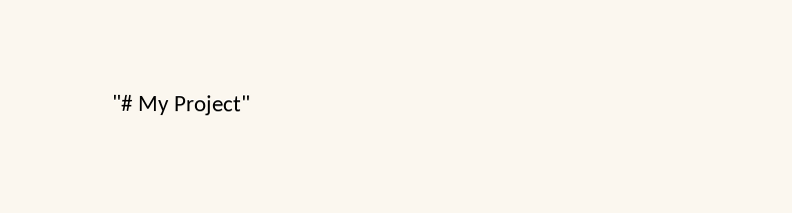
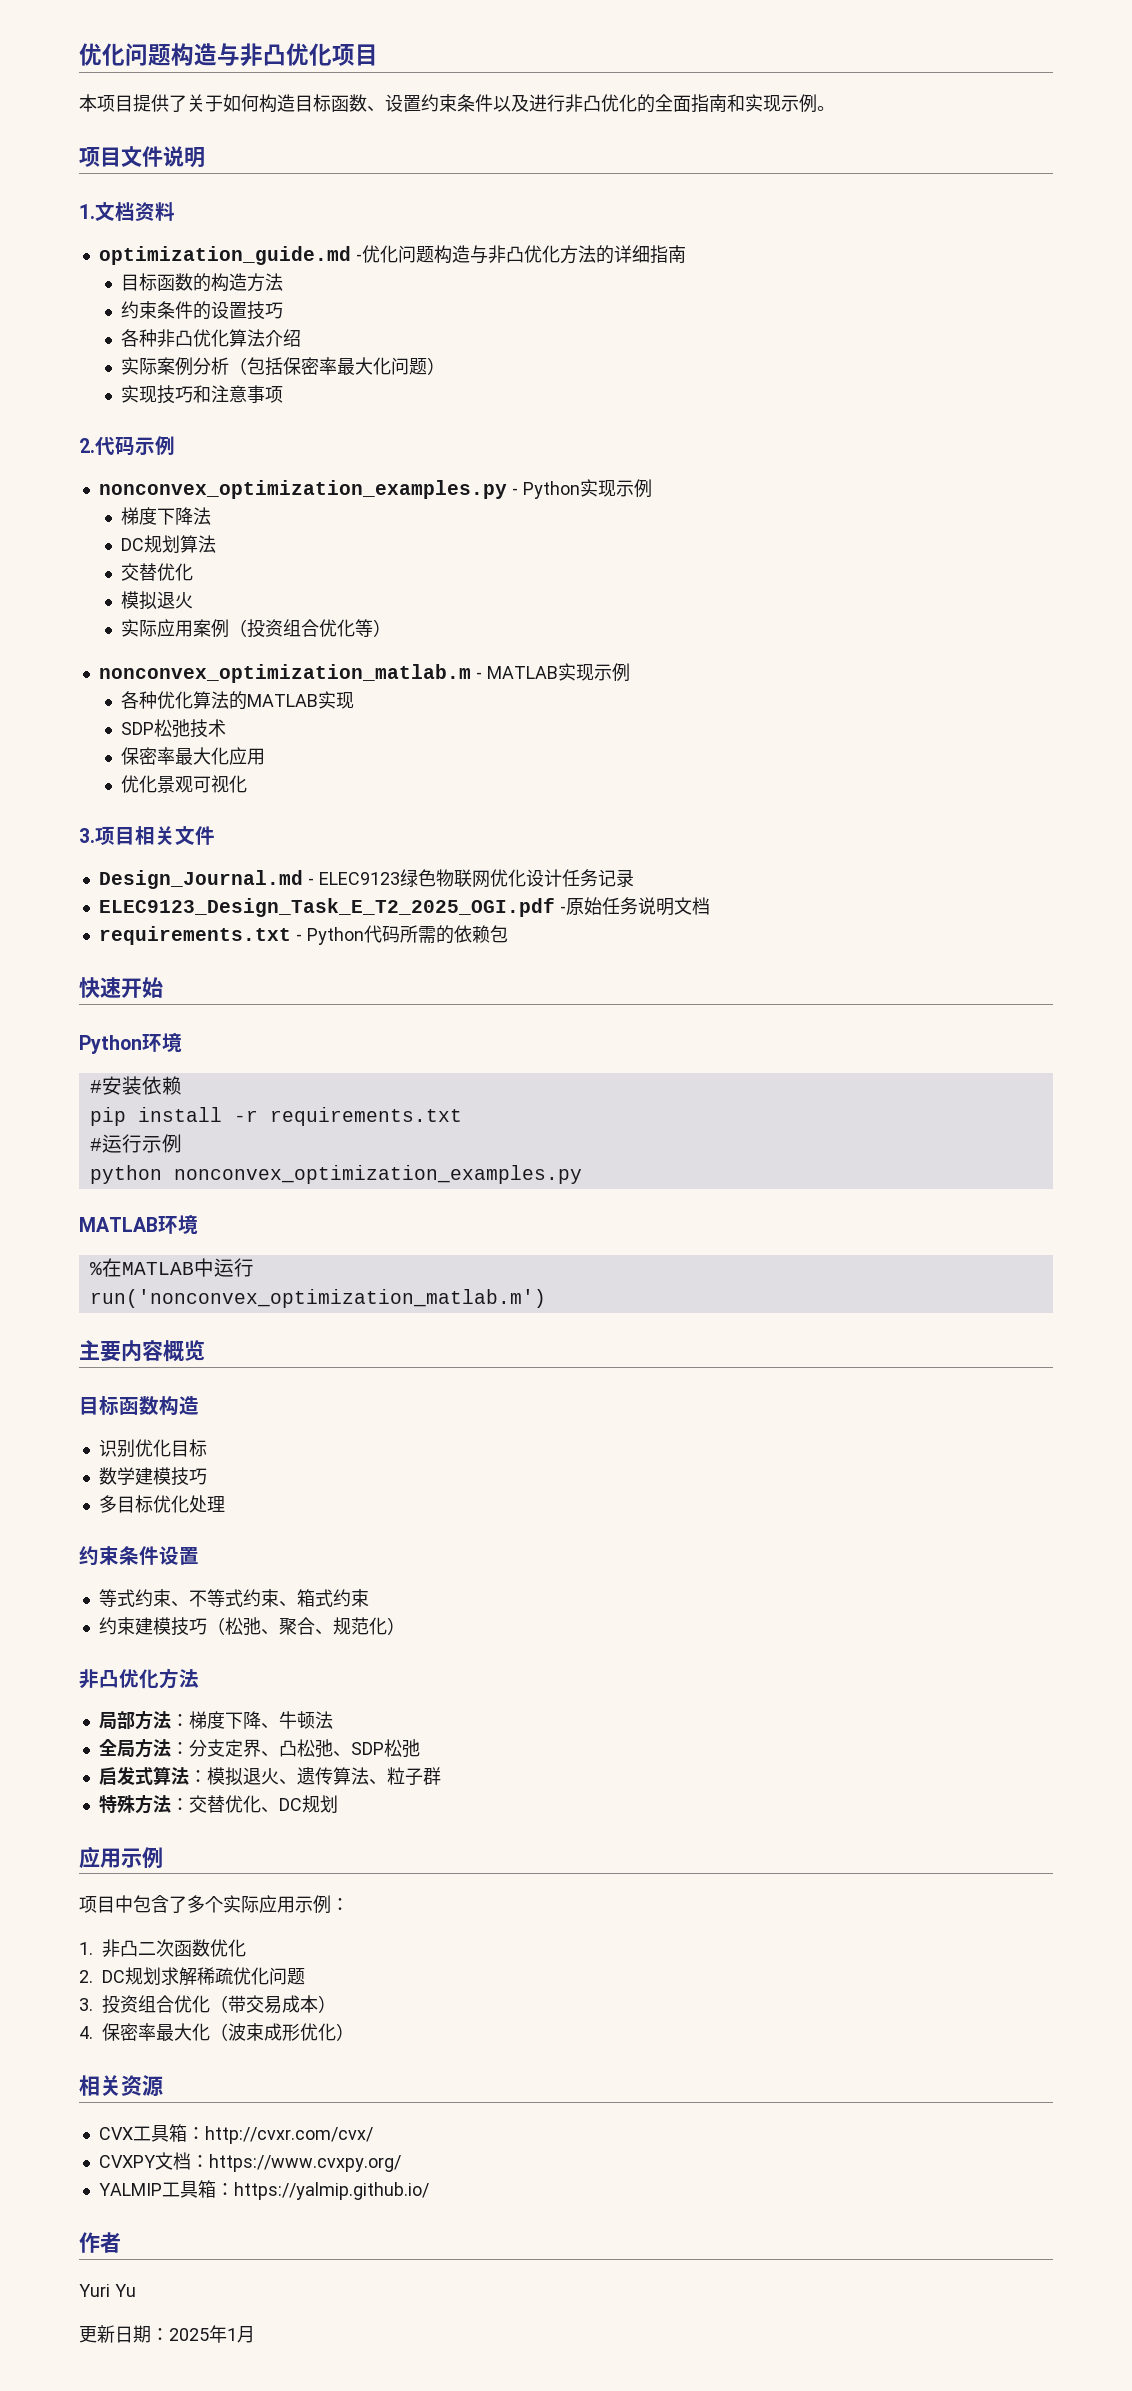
- "# My Project"
+ 优化问题构造与非凸优化项目
+ 本项目提供了关于如何构造目标函数、设置约束条件以及进行非凸优化的全面指南和实现示例。
+ 项目文件说明
+ 1.文档资料
+ optimization_guide.md -优化问题构造与非凸优化方法的详细指南
+ 目标函数的构造方法
+ 约束条件的设置技巧
+ 各种非凸优化算法介绍
+ 实际案例分析（包括保密率最大化问题）
+ 实现技巧和注意事项
+ 2.代码示例
+ nonconvex_optimization_examples.py - Python实现示例
+ 梯度下降法
+ DC规划算法
+ 交替优化
+ 模拟退火
+ 实际应用案例（投资组合优化等）
+ nonconvex_optimization_matlab.m - MATLAB实现示例
+ 各种优化算法的MATLAB实现
+ SDP松弛技术
+ 保密率最大化应用
+ 优化景观可视化
+ 3.项目相关文件
+ Design_Journal.md - ELEC9123绿色物联网优化设计任务记录
+ ELEC9123_Design_Task_E_T2_2025_OGI.pdf -原始任务说明文档
+ requirements.txt - Python代码所需的依赖包
+ 快速开始
+ Python环境
+ #安装依赖
+ pip install -r requirements.txt
+ #运行示例
+ python nonconvex_optimization_examples.py
+ MATLAB环境
+ %在MATLAB中运行
+ run('nonconvex_optimization_matlab.m')
+ 主要内容概览
+ 目标函数构造
+ 识别优化目标
+ 数学建模技巧
+ 多目标优化处理
+ 约束条件设置
+ 等式约束、不等式约束、箱式约束
+ 约束建模技巧（松弛、聚合、规范化）
+ 非凸优化方法
+ 局部方法：梯度下降、牛顿法
+ 全局方法：分支定界、凸松弛、SDP松弛
+ 启发式算法：模拟退火、遗传算法、粒子群
+ 特殊方法：交替优化、DC规划
+ 应用示例
+ 项目中包含了多个实际应用示例：
+ 1.非凸二次函数优化
+ 2. DC规划求解稀疏优化问题
+ 3.投资组合优化（带交易成本）
+ 4.保密率最大化（波束成形优化）
+ 相关资源
+ CVX工具箱：http://cvxr.com/cvx/
+ CVXPY文档：https://www.cvxpy.org/
+ YALMIP工具箱：https://yalmip.github.io/
+ 作者
+ Yuri Yu
+ 更新日期：2025年1月

